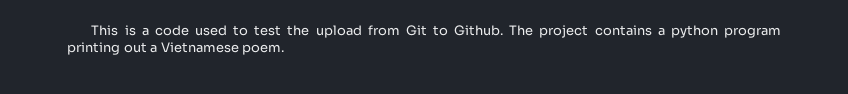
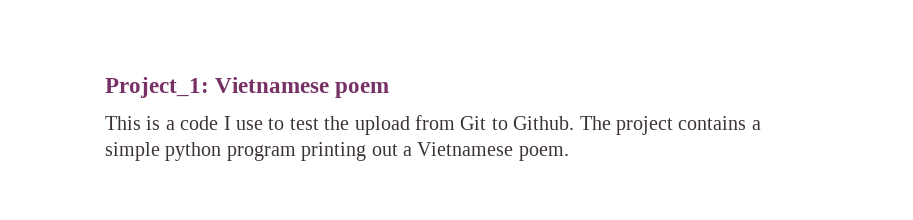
+ Project_1: Vietnamese poem
- This is a code used to test the upload from Git to Github.
+ This is a code I use to test the upload from Git to Github.
- The project contains a python program printing out a Vietnamese poem.
+ The project contains a simple python program printing out a Vietnamese poem.

